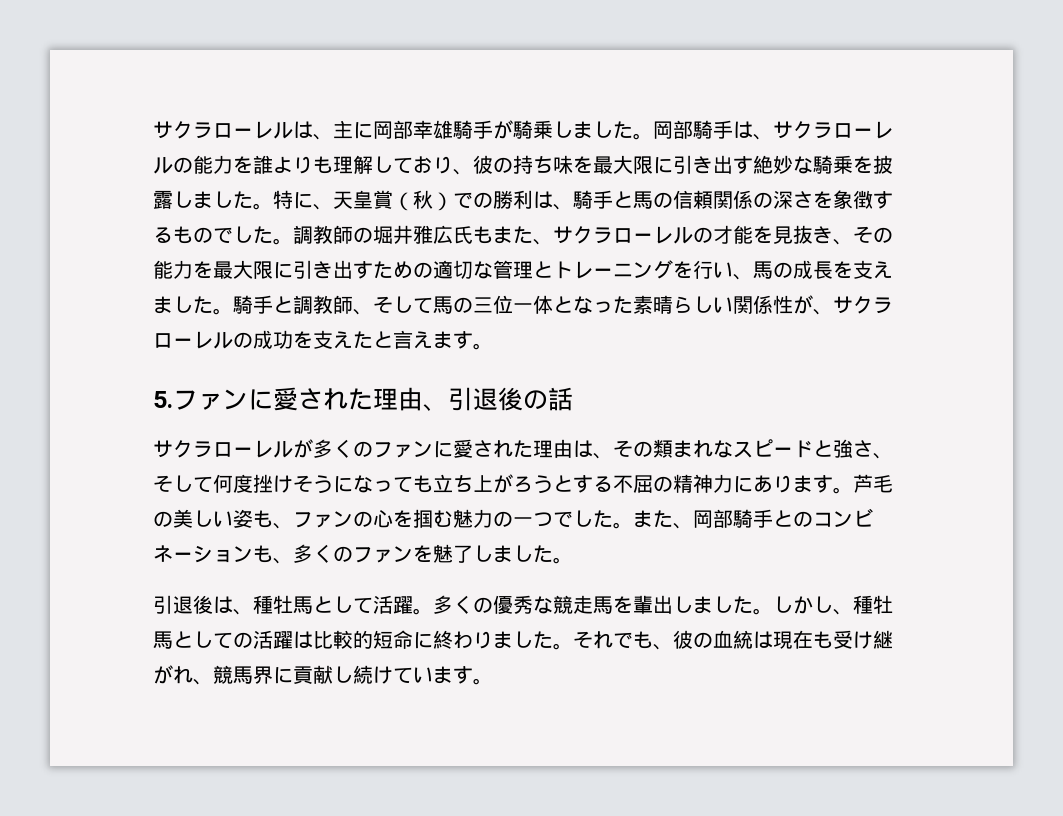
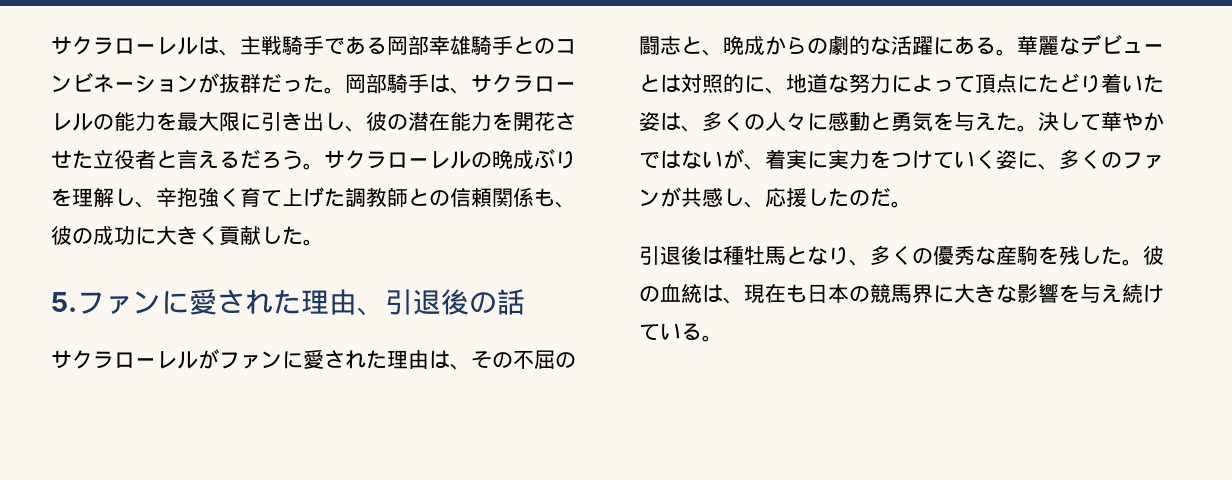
- サクラローレルは、主に岡部幸雄騎手が騎乗しました。
+ サクラローレルは、主戦騎手である岡部幸雄騎手とのコンビネーションが抜群だった。
- 岡部騎手は、サクラローレルの能力を誰よりも理解しており、彼の持ち味を最大限に引き出す絶妙な騎乗を披露しました。特に、天皇賞（秋）での勝利は、騎手と馬の信頼関係の深さを象徴するものでした。調教師の堀井雅広氏もまた、サクラローレルの才能を見抜き、その能力を最大限に引き出すための適切な管理とトレーニングを行い、馬の成長を支えました。騎手と調教師、そして馬の三位一体となった素晴らしい関係性が、サクラローレルの成功を支えたと言えます。
+ 岡部騎手は、サクラローレルの能力を最大限に引き出し、彼の潜在能力を開花させた立役者と言えるだろう。サクラローレルの晩成ぶりを理解し、辛抱強く育て上げた調教師との信頼関係も、彼の成功に大きく貢献した。
- サクラローレルが多くのファンに愛された理由は、その類まれなスピードと強さ、そして何度挫けそうになっても立ち上がろうとする不屈の精神力にあります。芦毛の美しい姿も、ファンの心を掴む魅力の一つでした。また、岡部騎手とのコンビネーションも、多くのファンを魅了しました。
+ サクラローレルがファンに愛された理由は、その不屈の闘志と、晩成からの劇的な活躍にある。華麗なデビューとは対照的に、地道な努力によって頂点にたどり着いた姿は、多くの人々に感動と勇気を与えた。決して華やかではないが、着実に実力をつけていく姿に、多くのファンが共感し、応援したのだ。
- 引退後は、種牡馬として活躍。多くの優秀な競走馬を輩出しました。しかし、種牡馬としての活躍は比較的短命に終わりました。それでも、彼の血統は現在も受け継がれ、競馬界に貢献し続けています。
+ 引退後は種牡馬となり、多くの優秀な産駒を残した。彼の血統は、現在も日本の競馬界に大きな影響を与え続けている。

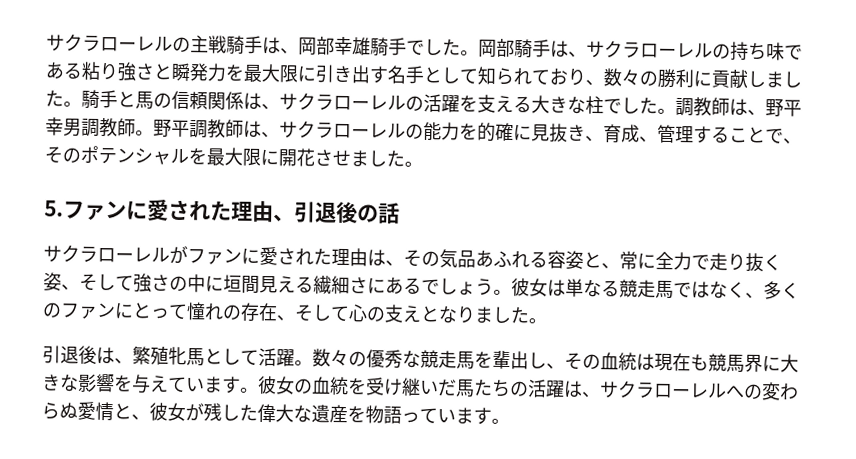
- サクラローレルは、主戦騎手である岡部幸雄騎手とのコンビネーションが抜群だった。
+ サクラローレルの主戦騎手は、岡部幸雄騎手でした。
- 岡部騎手は、サクラローレルの能力を最大限に引き出し、彼の潜在能力を開花させた立役者と言えるだろう。サクラローレルの晩成ぶりを理解し、辛抱強く育て上げた調教師との信頼関係も、彼の成功に大きく貢献した。
+ 岡部騎手は、サクラローレルの持ち味である粘り強さと瞬発力を最大限に引き出す名手として知られており、数々の勝利に貢献しました。騎手と馬の信頼関係は、サクラローレルの活躍を支える大きな柱でした。調教師は、野平幸男調教師。野平調教師は、サクラローレルの能力を的確に見抜き、育成、管理することで、そのポテンシャルを最大限に開花させました。
- サクラローレルがファンに愛された理由は、その不屈の闘志と、晩成からの劇的な活躍にある。華麗なデビューとは対照的に、地道な努力によって頂点にたどり着いた姿は、多くの人々に感動と勇気を与えた。決して華やかではないが、着実に実力をつけていく姿に、多くのファンが共感し、応援したのだ。
- 引退後は種牡馬となり、多くの優秀な産駒を残した。彼の血統は、現在も日本の競馬界に大きな影響を与え続けている。
+ サクラローレルがファンに愛された理由は、その気品あふれる容姿と、常に全力で走り抜く姿、そして強さの中に垣間見える繊細さにあるでしょう。彼女は単なる競走馬ではなく、多くのファンにとって憧れの存在、そして心の支えとなりました。
+ 引退後は、繁殖牝馬として活躍。数々の優秀な競走馬を輩出し、その血統は現在も競馬界に大きな影響を与えています。彼女の血統を受け継いだ馬たちの活躍は、サクラローレルへの変わらぬ愛情と、彼女が残した偉大な遺産を物語っています。

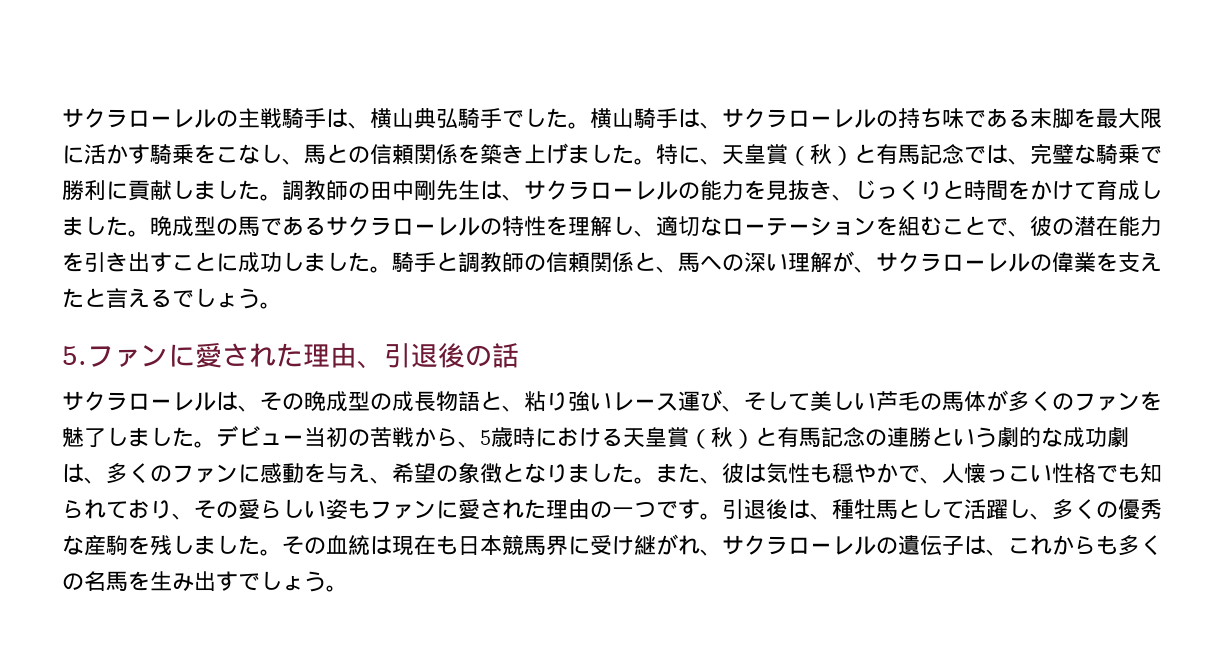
- サクラローレルの主戦騎手は、岡部幸雄騎手でした。
+ サクラローレルの主戦騎手は、横山典弘騎手でした。
- 岡部騎手は、サクラローレルの持ち味である粘り強さと瞬発力を最大限に引き出す名手として知られており、数々の勝利に貢献しました。
+ 横山騎手は、サクラローレルの持ち味である末脚を最大限に活かす騎乗をこなし、馬との信頼関係を築き上げました。特に、天皇賞（秋）と有馬記念では、完璧な騎乗で勝利に貢献しました。
- 騎手と馬の信頼関係は、サクラローレルの活躍を支える大きな柱でした。調教師は、野平幸男調教師。野平調教師は、サクラローレルの能力を的確に見抜き、育成、管理することで、そのポテンシャルを最大限に開花させました。
+ 調教師の田中剛先生は、サクラローレルの能力を見抜き、じっくりと時間をかけて育成しました。晩成型の馬であるサクラローレルの特性を理解し、適切なローテーションを組むことで、彼の潜在能力を引き出すことに成功しました。騎手と調教師の信頼関係と、馬への深い理解が、サクラローレルの偉業を支えたと言えるでしょう。
- サクラローレルがファンに愛された理由は、その気品あふれる容姿と、常に全力で走り抜く姿、そして強さの中に垣間見える繊細さにあるでしょう。彼女は単なる競走馬ではなく、多くのファンにとって憧れの存在、そして心の支えとなりました。
- 引退後は、繁殖牝馬として活躍。数々の優秀な競走馬を輩出し、その血統は現在も競馬界に大きな影響を与えています。彼女の血統を受け継いだ馬たちの活躍は、サクラローレルへの変わらぬ愛情と、彼女が残した偉大な遺産を物語っています。
+ サクラローレルは、その晩成型の成長物語と、粘り強いレース運び、そして美しい芦毛の馬体が多くのファンを魅了しました。デビュー当初の苦戦から、5歳時における天皇賞（秋）と有馬記念の連勝という劇的な成功劇は、多くのファンに感動を与え、希望の象徴となりました。また、彼は気性も穏やかで、人懐っこい性格でも知られており、その愛らしい姿もファンに愛された理由の一つです。引退後は、種牡馬として活躍し、多くの優秀な産駒を残しました。その血統は現在も日本競馬界に受け継がれ、サクラローレルの遺伝子は、これからも多くの名馬を生み出すでしょう。

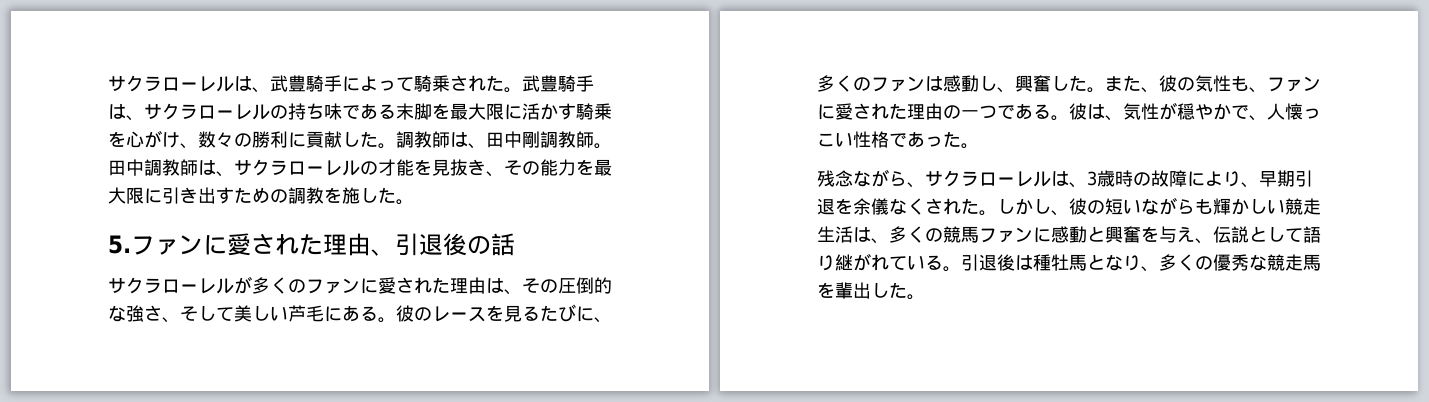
- サクラローレルの主戦騎手は、横山典弘騎手でした。横山騎手は、サクラローレルの持ち味である末脚を最大限に活かす騎乗をこなし、馬との信頼関係を築き上げました。特に、天皇賞（秋）と有馬記念では、完璧な騎乗で勝利に貢献しました。
+ サクラローレルは、武豊騎手によって騎乗された。武豊騎手は、サクラローレルの持ち味である末脚を最大限に活かす騎乗を心がけ、数々の勝利に貢献した。
- 調教師の田中剛先生は、サクラローレルの能力を見抜き、じっくりと時間をかけて育成しました。晩成型の馬であるサクラローレルの特性を理解し、適切なローテーションを組むことで、彼の潜在能力を引き出すことに成功しました。騎手と調教師の信頼関係と、馬への深い理解が、サクラローレルの偉業を支えたと言えるでしょう。
+ 調教師は、田中剛調教師。田中調教師は、サクラローレルの才能を見抜き、その能力を最大限に引き出すための調教を施した。
- サクラローレルは、その晩成型の成長物語と、粘り強いレース運び、そして美しい芦毛の馬体が多くのファンを魅了しました。デビュー当初の苦戦から、5歳時における天皇賞（秋）と有馬記念の連勝という劇的な成功劇は、多くのファンに感動を与え、希望の象徴となりました。また、彼は気性も穏やかで、人懐っこい性格でも知られており、その愛らしい姿もファンに愛された理由の一つです。引退後は、種牡馬として活躍し、多くの優秀な産駒を残しました。その血統は現在も日本競馬界に受け継がれ、サクラローレルの遺伝子は、これからも多くの名馬を生み出すでしょう。
+ サクラローレルが多くのファンに愛された理由は、その圧倒的な強さ、そして美しい芦毛にある。彼のレースを見るたびに、多くのファンは感動し、興奮した。また、彼の気性も、ファンに愛された理由の一つである。彼は、気性が穏やかで、人懐っこい性格であった。
+ 残念ながら、サクラローレルは、3歳時の故障により、早期引退を余儀なくされた。しかし、彼の短いながらも輝かしい競走生活は、多くの競馬ファンに感動と興奮を与え、伝説として語り継がれている。引退後は種牡馬となり、多くの優秀な競走馬を輩出した。

